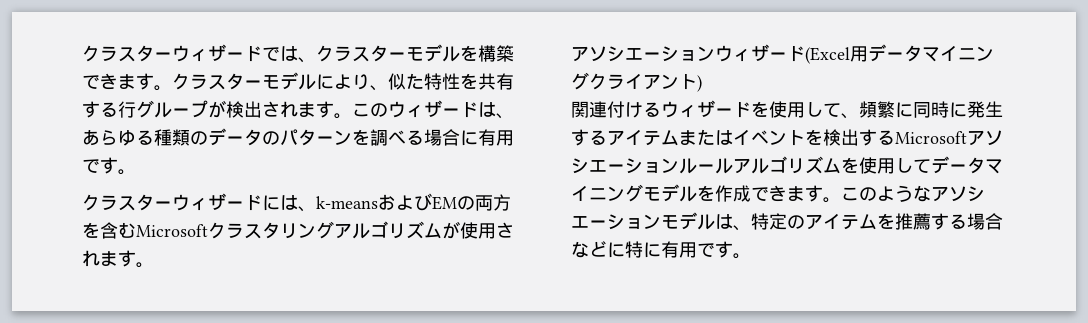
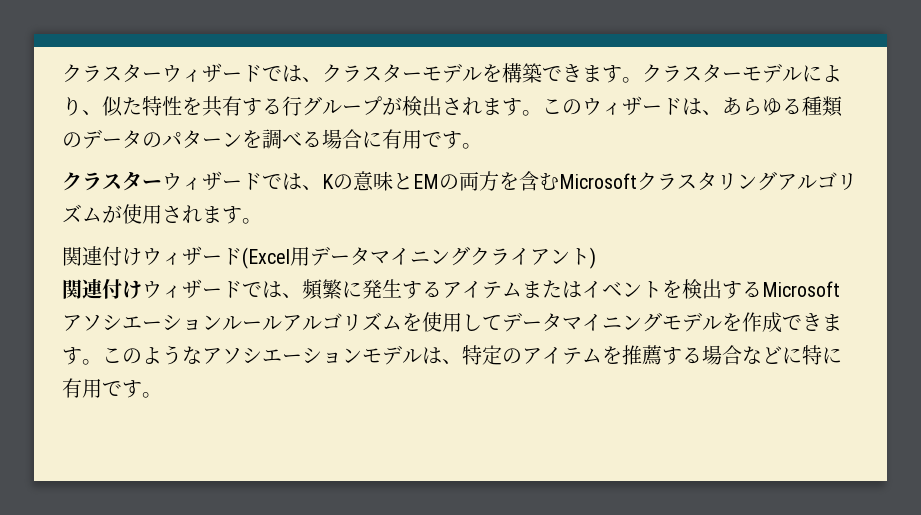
- クラスターウィザードには、k-meansおよびEMの両方を含むMicrosoftクラスタリングアルゴリズムが使用されます。
+ クラスターウィザードでは、Kの意味とEMの両方を含むMicrosoftクラスタリングアルゴリズムが使用されます。
- アソシエーションウィザード(Excel用データマイニングクライアント)
+ 関連付けウィザード(Excel用データマイニングクライアント)
- 関連付けるウィザードを使用して、頻繁に同時に発生するアイテムまたはイベントを検出するMicrosoftアソシエーションルールアルゴリズムを使用してデータマイニングモデルを作成できます。
+ 関連付けウィザードでは、頻繁に発生するアイテムまたはイベントを検出するMicrosoftアソシエーションルールアルゴリズムを使用してデータマイニングモデルを作成できます。

